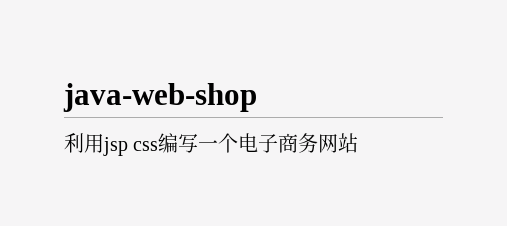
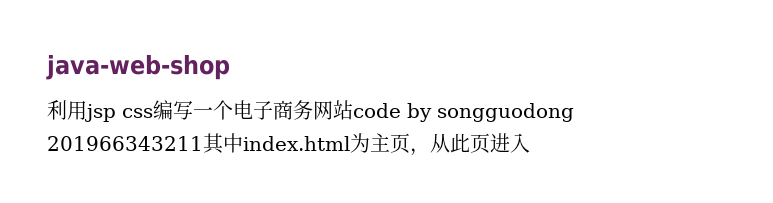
- 利用jsp css编写一个电子商务网站
+ 利用jsp css编写一个电子商务网站code by songguodong 201966343211其中index.html为主页，从此页进入

